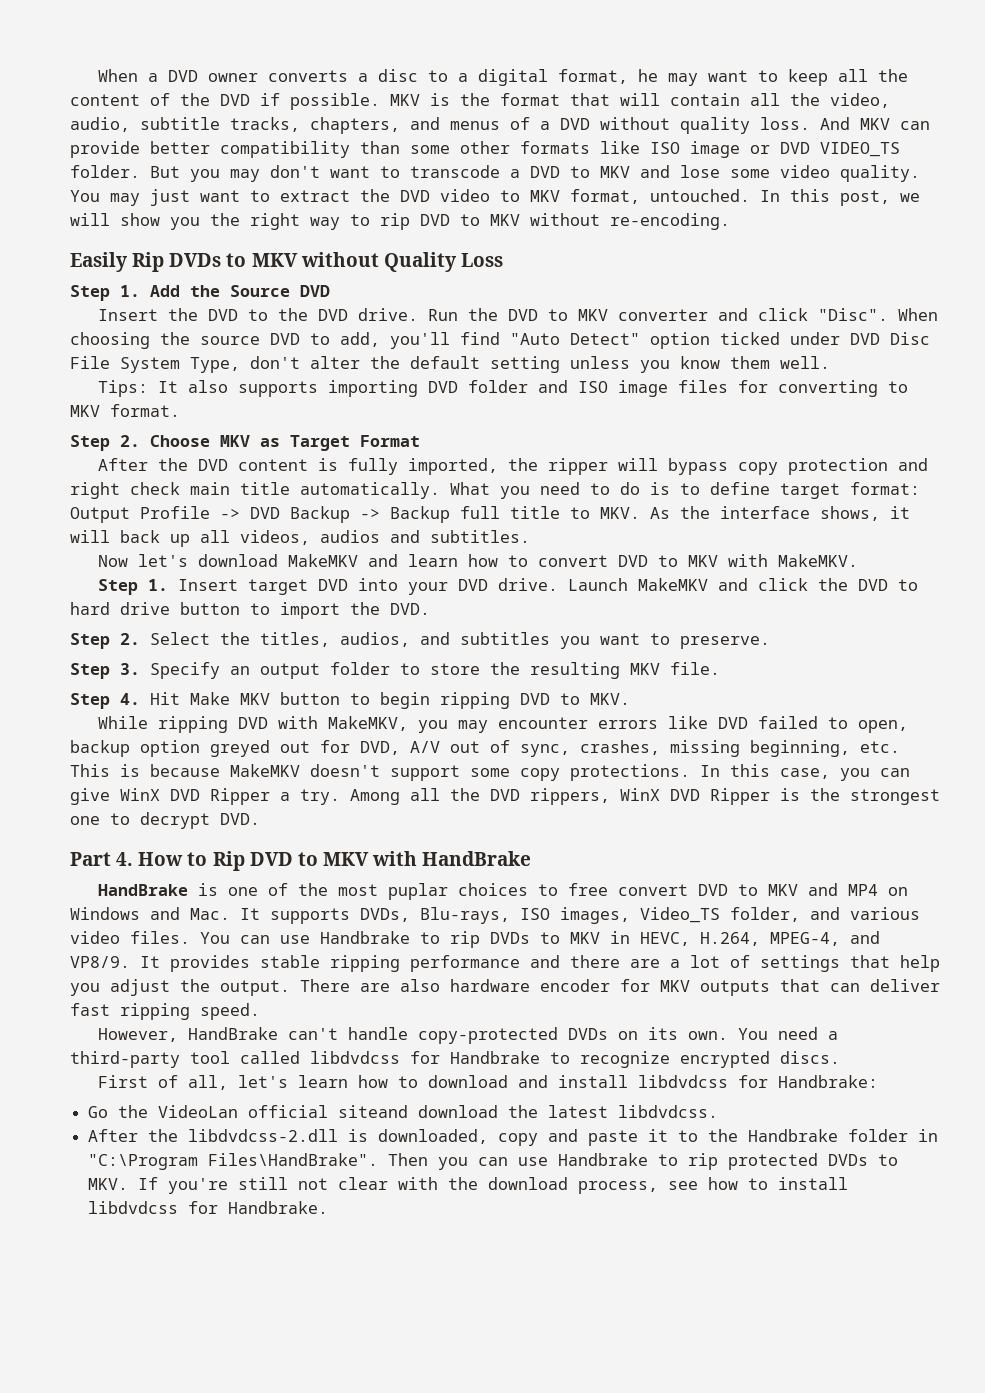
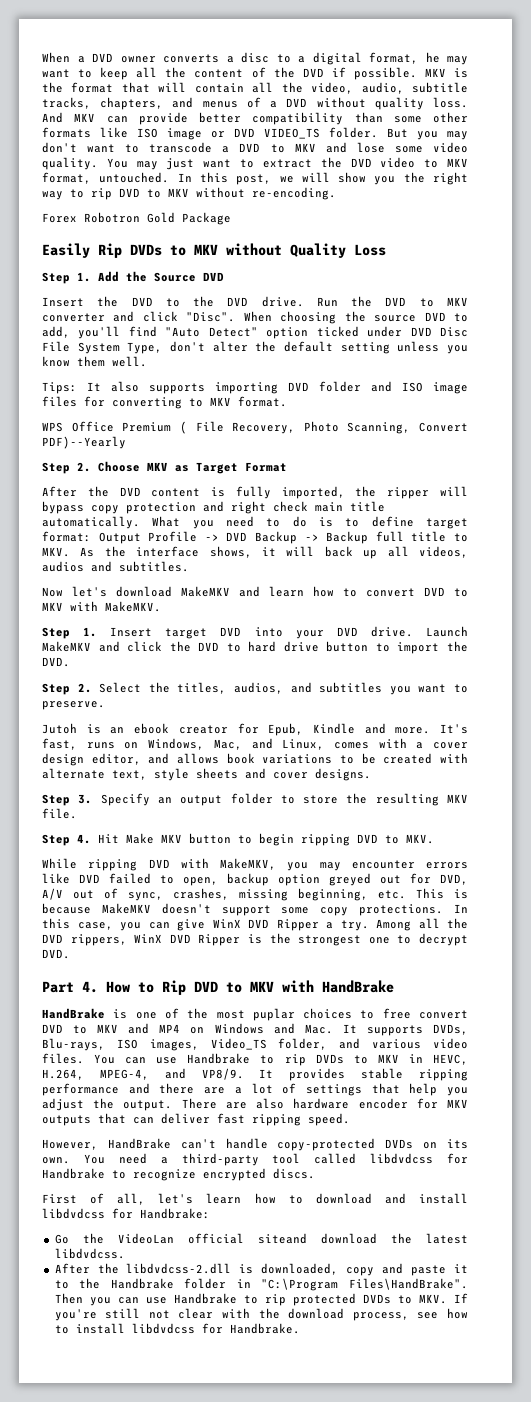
+ Forex Robotron Gold Package
+ WPS Office Premium ( File Recovery, Photo Scanning, Convert PDF)--Yearly
+ Jutoh is an ebook creator for Epub, Kindle and more. It's fast, runs on Windows, Mac, and Linux, comes with a cover design editor, and allows book variations to be created with alternate text, style sheets and cover designs.

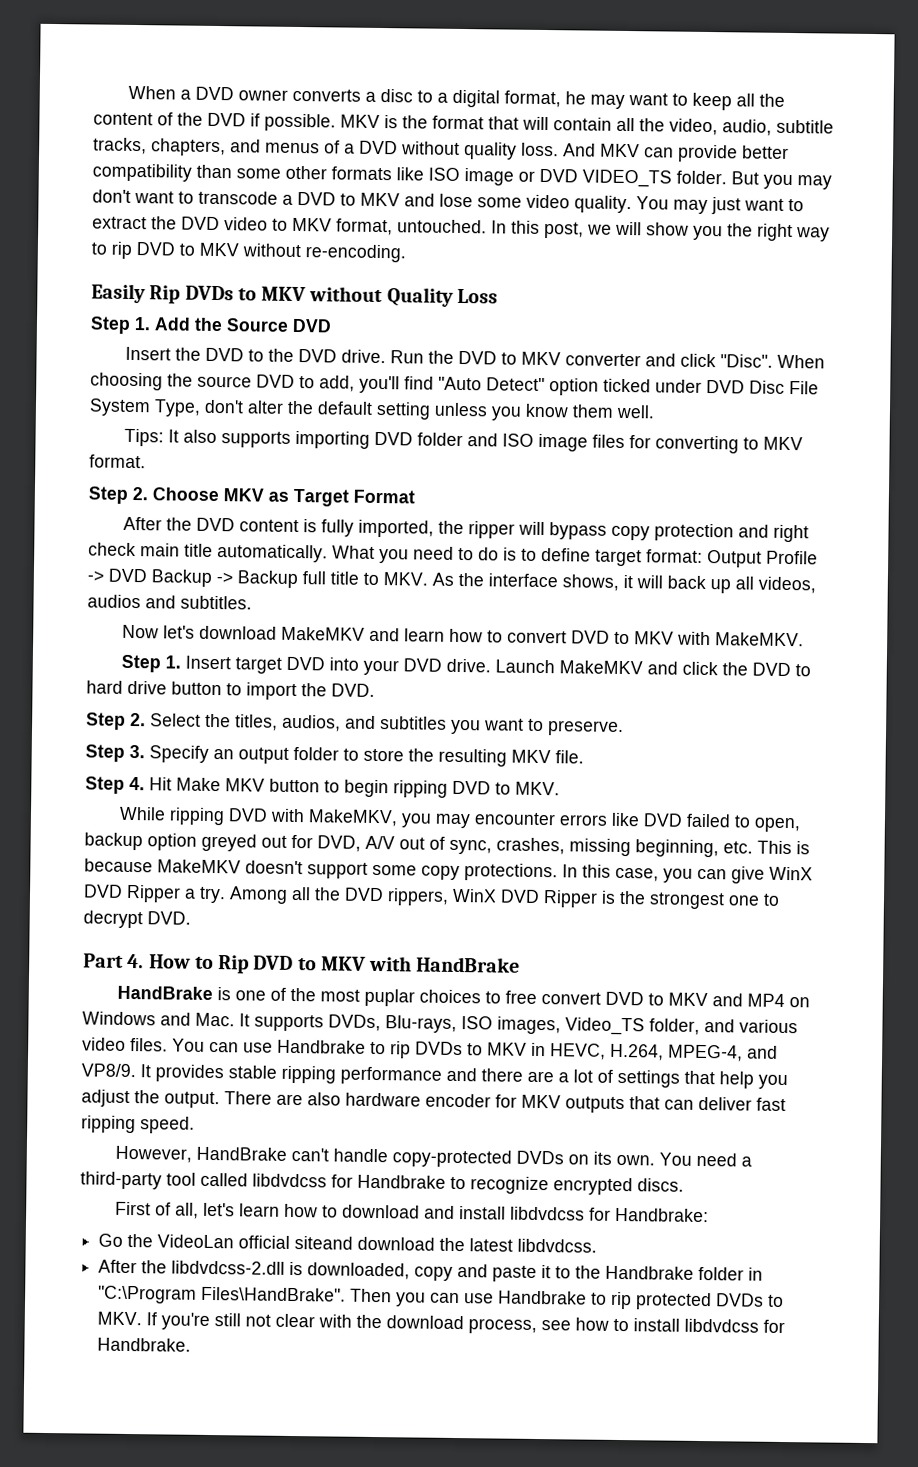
- Forex Robotron Gold Package
- WPS Office Premium ( File Recovery, Photo Scanning, Convert PDF)--Yearly
- Jutoh is an ebook creator for Epub, Kindle and more. It's fast, runs on Windows, Mac, and Linux, comes with a cover design editor, and allows book variations to be created with alternate text, style sheets and cover designs.

